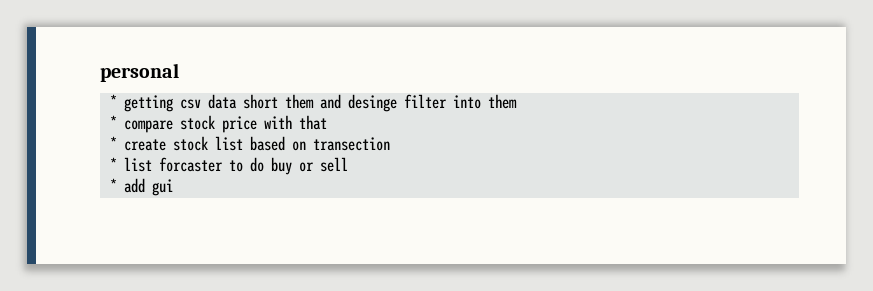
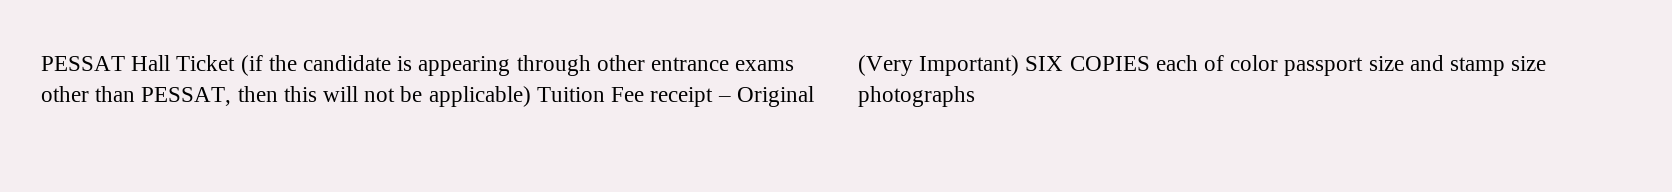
- personal
- * getting csv data short them and desinge filter into them
- * compare stock price with that
- * create stock list based on transection
- * list forcaster to do buy or sell
- * add gui
+ PESSAT Hall Ticket (if the candidate is appearing through other entrance exams other than PESSAT, then this will not be applicable) Tuition Fee receipt – Original (Very Important) SIX COPIES each of color passport size and stamp size photographs

